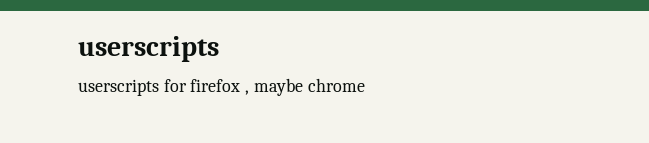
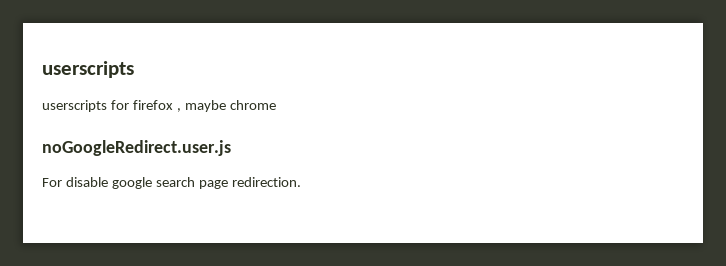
+ noGoogleRedirect.user.js
+ For disable google search page redirection.

